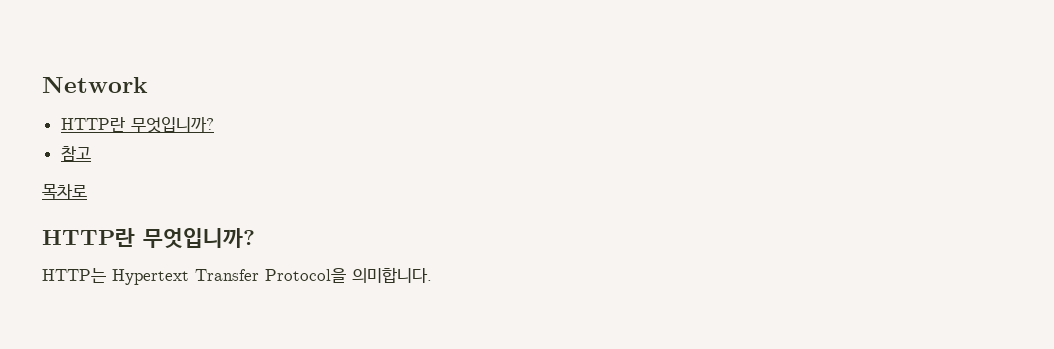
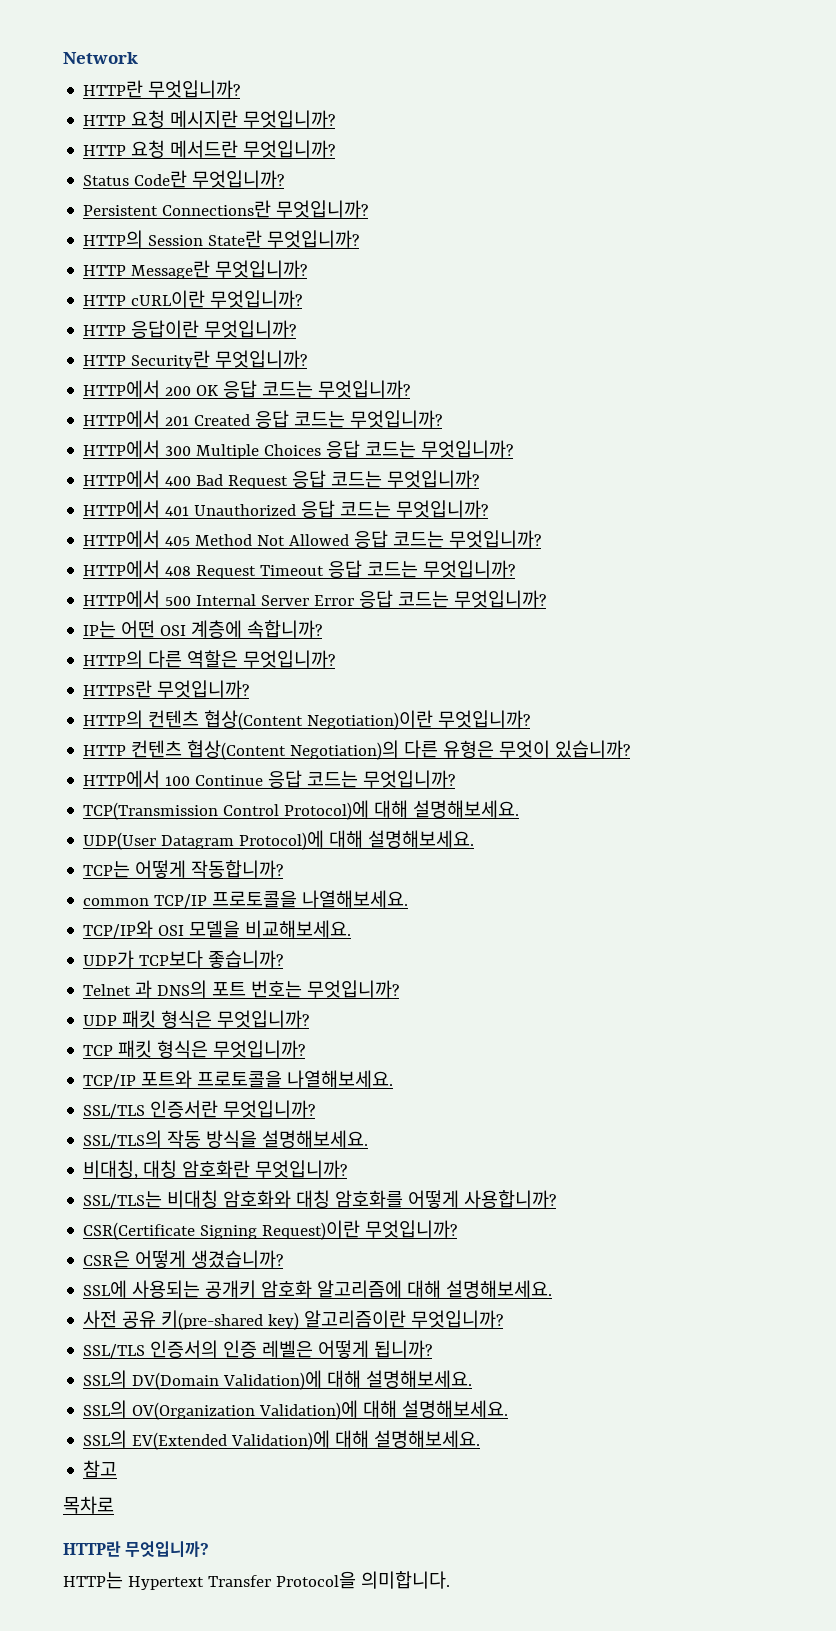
+ HTTP 요청 메시지란 무엇입니까?
+ HTTP 요청 메서드란 무엇입니까?
+ Status Code란 무엇입니까?
+ Persistent Connections란 무엇입니까?
+ HTTP의 Session State란 무엇입니까?
+ HTTP Message란 무엇입니까?
+ HTTP cURL이란 무엇입니까?
+ HTTP 응답이란 무엇입니까?
+ HTTP Security란 무엇입니까?
+ HTTP에서 200 OK 응답 코드는 무엇입니까?
+ HTTP에서 201 Created 응답 코드는 무엇입니까?
+ HTTP에서 300 Multiple Choices 응답 코드는 무엇입니까?
+ HTTP에서 400 Bad Request 응답 코드는 무엇입니까?
+ HTTP에서 401 Unauthorized 응답 코드는 무엇입니까?
+ HTTP에서 405 Method Not Allowed 응답 코드는 무엇입니까?
+ HTTP에서 408 Request Timeout 응답 코드는 무엇입니까?
+ HTTP에서 500 Internal Server Error 응답 코드는 무엇입니까?
+ IP는 어떤 OSI 계층에 속합니까?
+ HTTP의 다른 역할은 무엇입니까?
+ HTTPS란 무엇입니까?
+ HTTP의 컨텐츠 협상(Content Negotiation)이란 무엇입니까?
+ HTTP 컨텐츠 협상(Content Negotiation)의 다른 유형은 무엇이 있습니까?
+ HTTP에서 100 Continue 응답 코드는 무엇입니까?
+ TCP(Transmission Control Protocol)에 대해 설명해보세요.
+ UDP(User Datagram Protocol)에 대해 설명해보세요.
+ TCP는 어떻게 작동합니까?
+ common TCP/IP 프로토콜을 나열해보세요.
+ TCP/IP와 OSI 모델을 비교해보세요.
+ UDP가 TCP보다 좋습니까?
+ Telnet 과 DNS의 포트 번호는 무엇입니까?
+ UDP 패킷 형식은 무엇입니까?
+ TCP 패킷 형식은 무엇입니까?
+ TCP/IP 포트와 프로토콜을 나열해보세요.
+ SSL/TLS 인증서란 무엇입니까?
+ SSL/TLS의 작동 방식을 설명해보세요.
+ 비대칭, 대칭 암호화란 무엇입니까?
+ SSL/TLS는 비대칭 암호화와 대칭 암호화를 어떻게 사용합니까?
+ CSR(Certificate Signing Request)이란 무엇입니까?
+ CSR은 어떻게 생겼습니까?
+ SSL에 사용되는 공개키 암호화 알고리즘에 대해 설명해보세요.
+ 사전 공유 키(pre-shared key) 알고리즘이란 무엇입니까?
+ SSL/TLS 인증서의 인증 레벨은 어떻게 됩니까?
+ SSL의 DV(Domain Validation)에 대해 설명해보세요.
+ SSL의 OV(Organization Validation)에 대해 설명해보세요.
+ SSL의 EV(Extended Validation)에 대해 설명해보세요.

